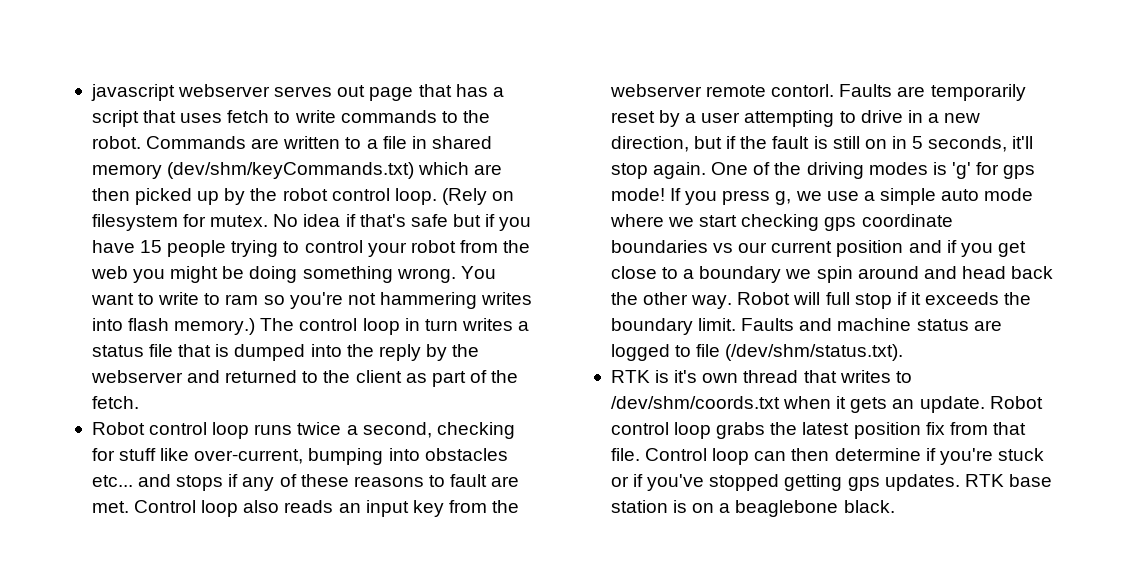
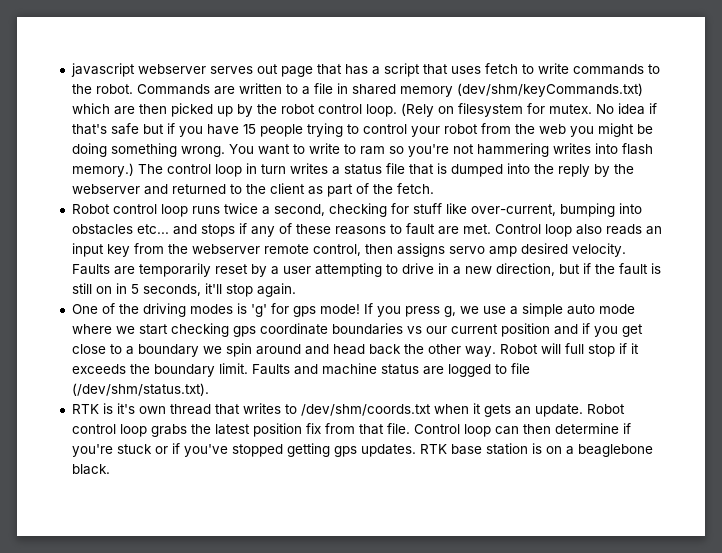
- Control loop also reads an input key from the webserver remote contorl.
+ Control loop also reads an input key from the webserver remote control, then assigns servo amp desired velocity.
- Faults are temporarily reset by a user attempting to drive in a new direction, but if the fault is still on in 5 seconds, it'll stop again. One of the driving modes is 'g' for gps mode!
+ Faults are temporarily reset by a user attempting to drive in a new direction, but if the fault is still on in 5 seconds, it'll stop again.
+ One of the driving modes is 'g' for gps mode!

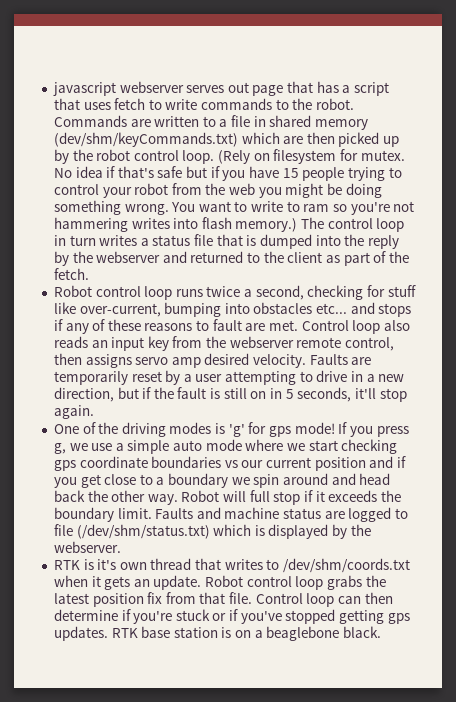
- Faults and machine status are logged to file (/dev/shm/status.txt).
+ Faults and machine status are logged to file (/dev/shm/status.txt) which is displayed by the webserver.

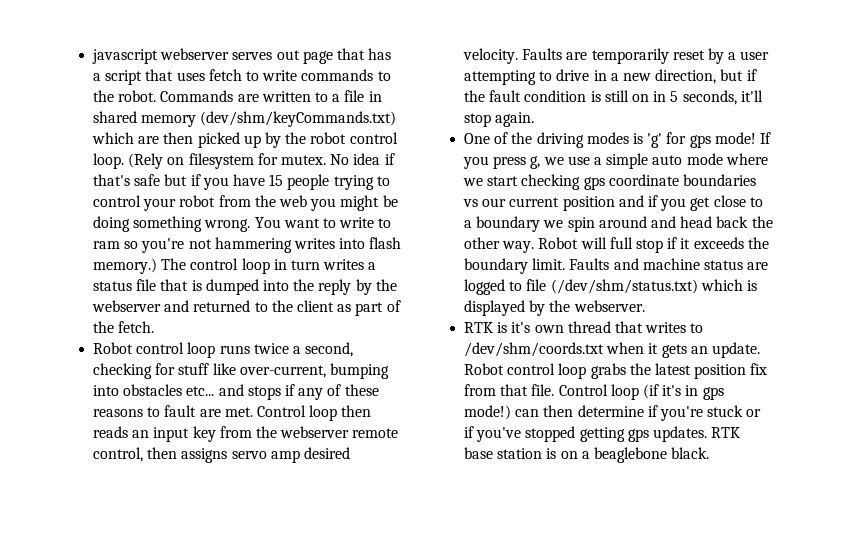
- Control loop also reads an input key from the webserver remote control, then assigns servo amp desired velocity.
+ Control loop then reads an input key from the webserver remote control, then assigns servo amp desired velocity.
- Faults are temporarily reset by a user attempting to drive in a new direction, but if the fault is still on in 5 seconds, it'll stop again.
+ Faults are temporarily reset by a user attempting to drive in a new direction, but if the fault condition is still on in 5 seconds, it'll stop again.
- Control loop can then determine if you're stuck or if you've stopped getting gps updates.
+ Control loop (if it's in gps mode!) can then determine if you're stuck or if you've stopped getting gps updates.

